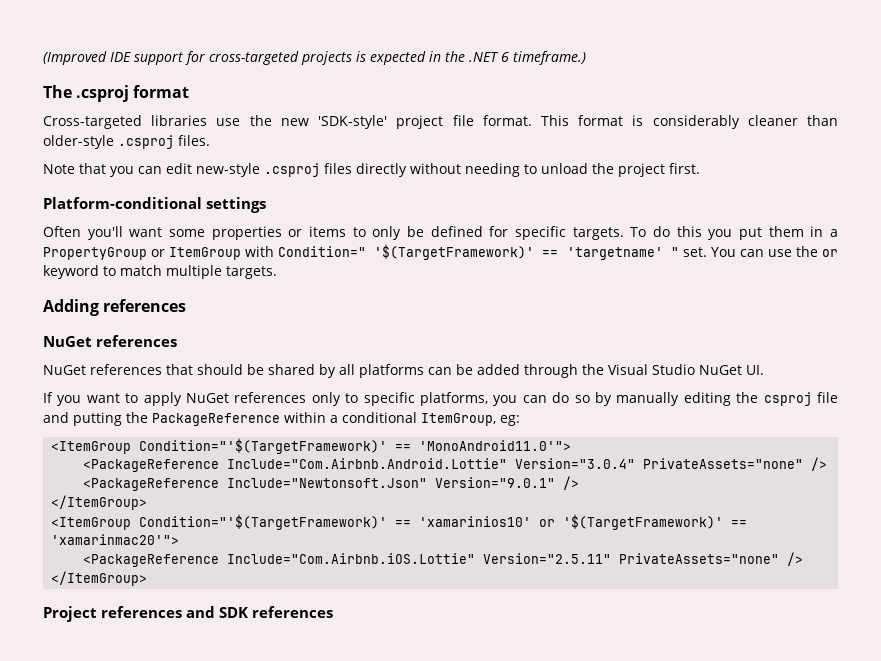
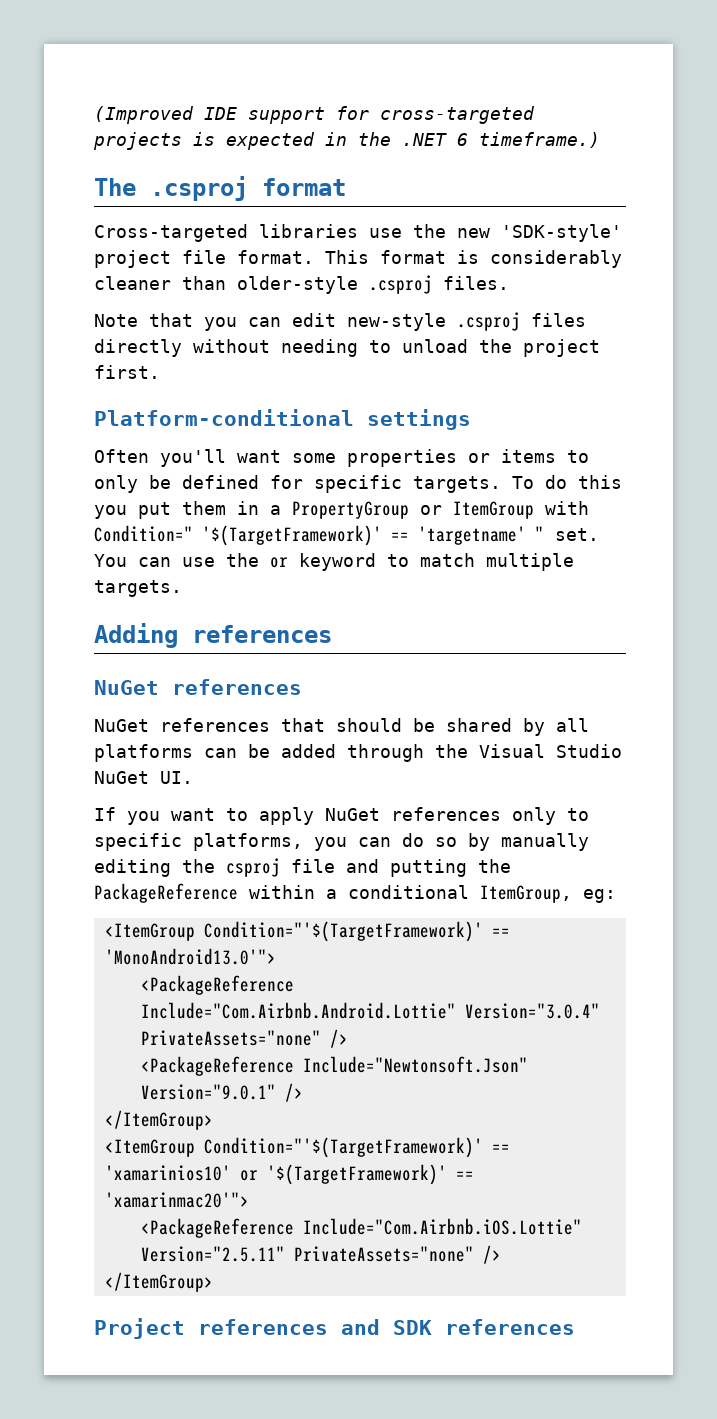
- <ItemGroup Condition="'$(TargetFramework)' == 'MonoAndroid11.0'">
+ <ItemGroup Condition="'$(TargetFramework)' == 'MonoAndroid13.0'">

